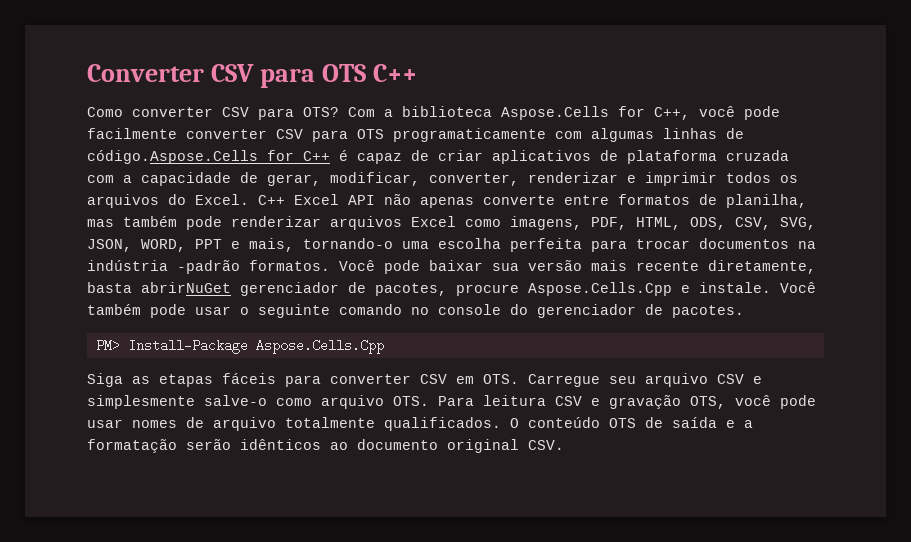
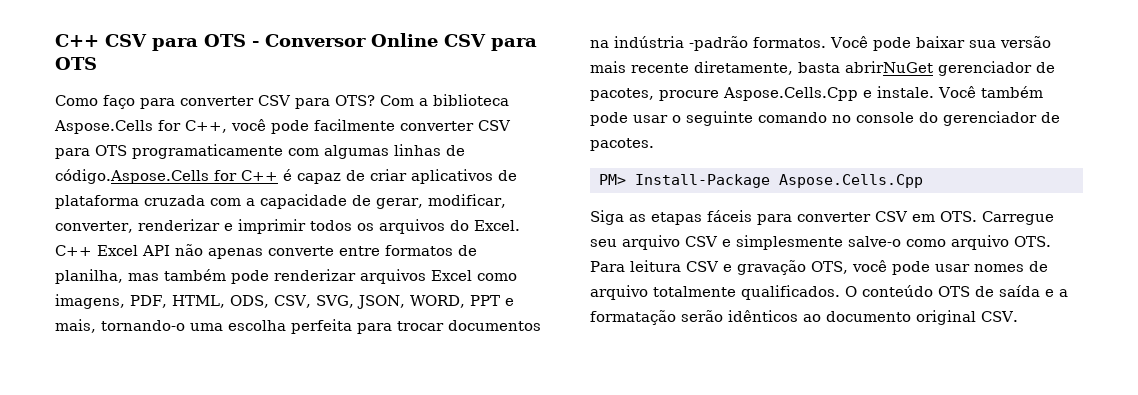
- Converter CSV para OTS C++
+ C++ CSV para OTS - Conversor Online CSV para OTS
- Como converter CSV para OTS?
+ Como faço para converter CSV para OTS?

